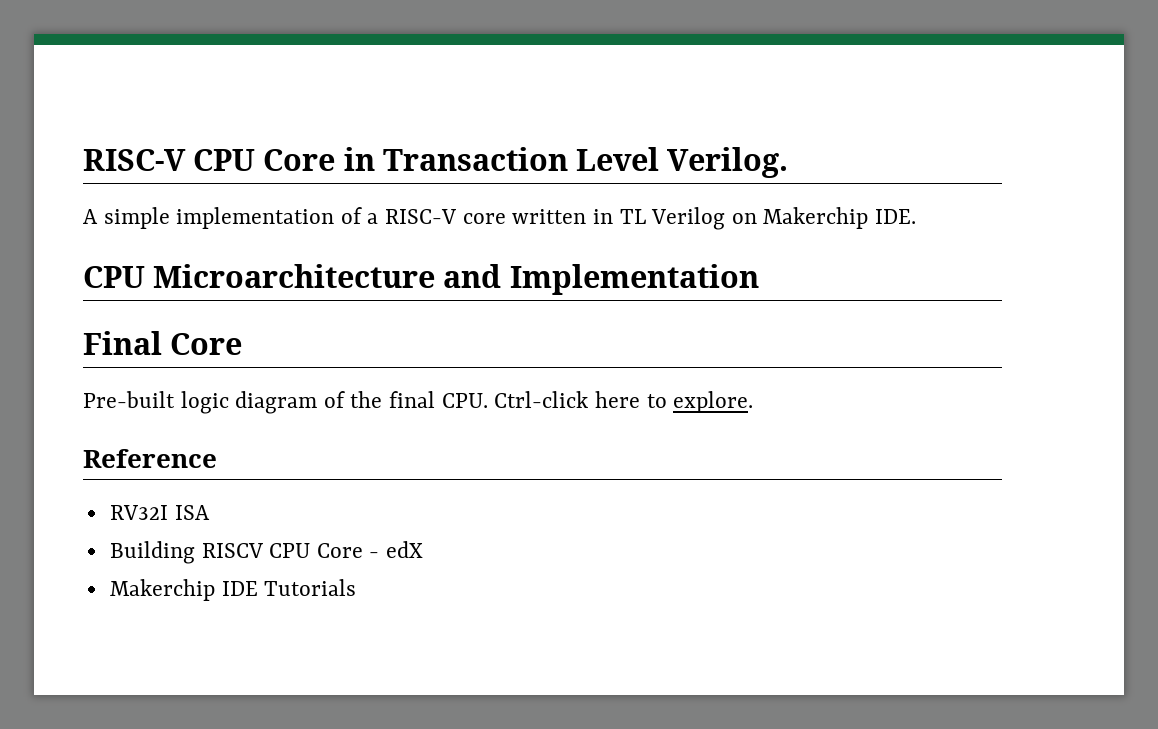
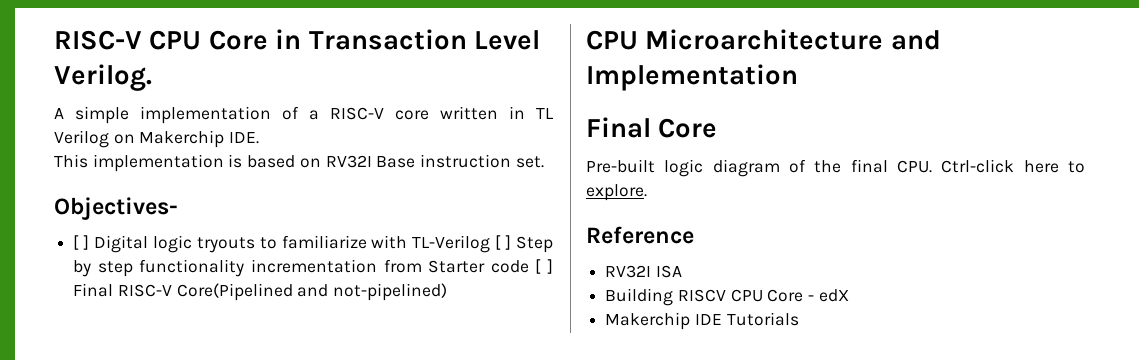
+ This implementation is based on RV32I Base instruction set.
+ Objectives-
+ [ ] Digital logic tryouts to familiarize with TL-Verilog [ ] Step by step functionality incrementation from Starter code [ ] Final RISC-V Core(Pipelined and not-pipelined)

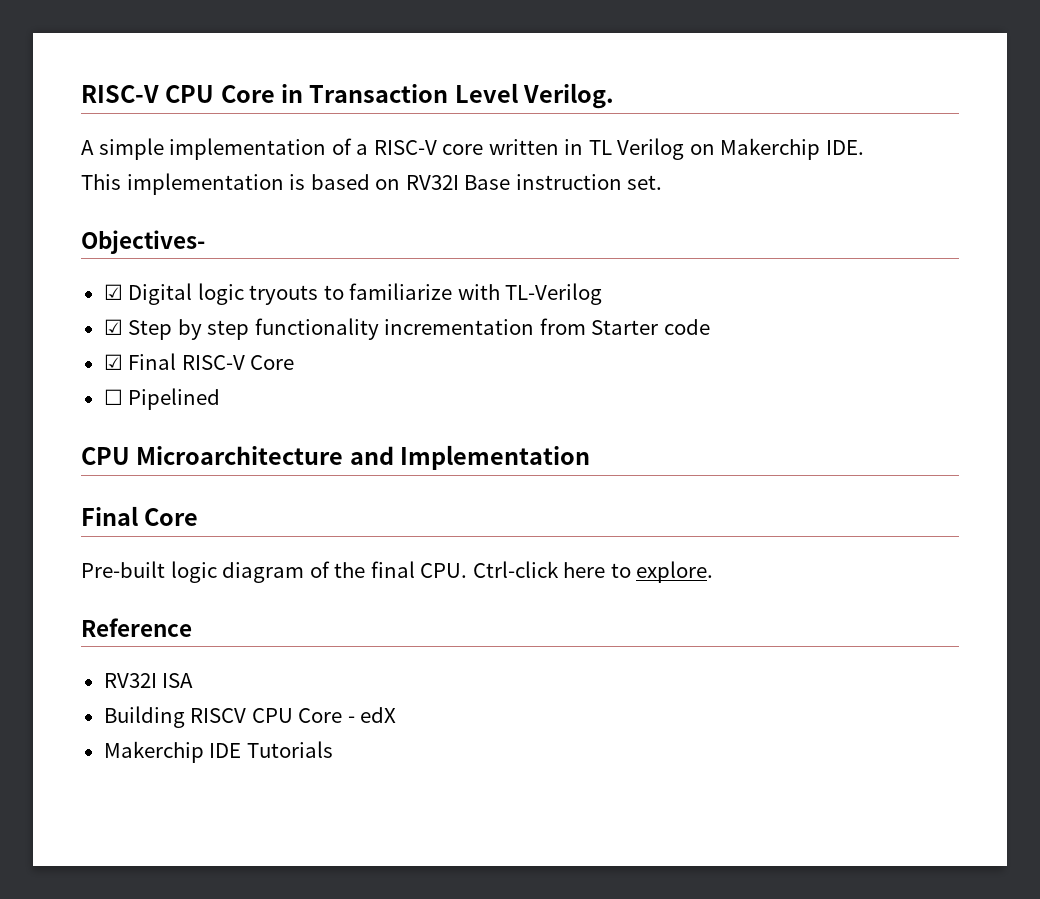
- [ ] Digital logic tryouts to familiarize with TL-Verilog [ ] Step by step functionality incrementation from Starter code [ ] Final RISC-V Core(Pipelined and not-pipelined)
+ ☑ Digital logic tryouts to familiarize with TL-Verilog
+ ☑ Step by step functionality incrementation from Starter code
+ ☑ Final RISC-V Core
+ ☐ Pipelined

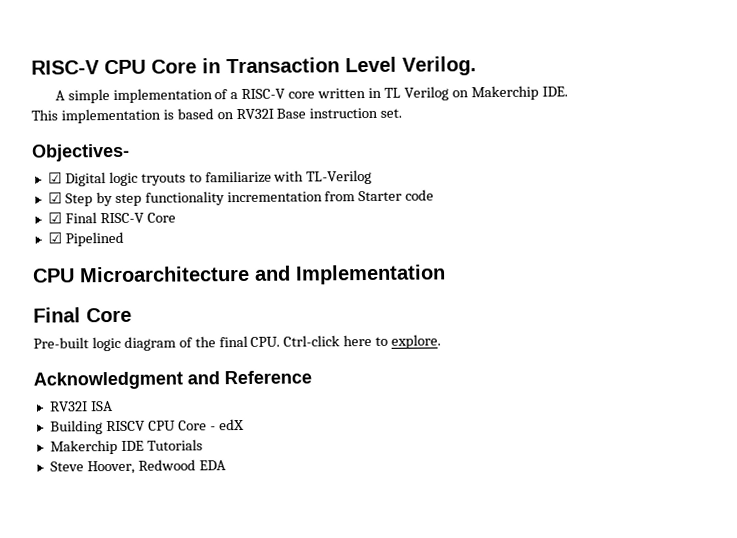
- ☐ Pipelined
+ ☑ Pipelined
- Reference
+ Acknowledgment and Reference
+ Steve Hoover, Redwood EDA

